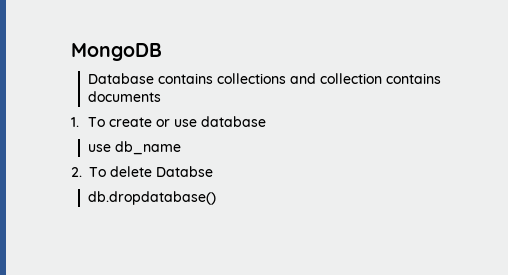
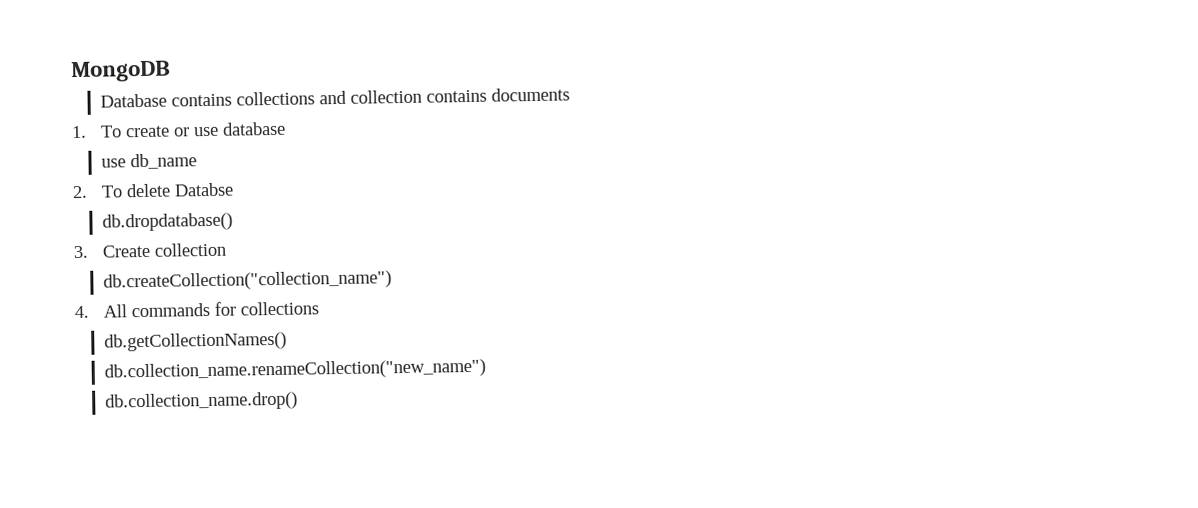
+ 3. Create collection
+ db.createCollection("collection_name")
+ 4. All commands for collections
+ db.getCollectionNames()
+ db.collection_name.renameCollection("new_name")
+ db.collection_name.drop()

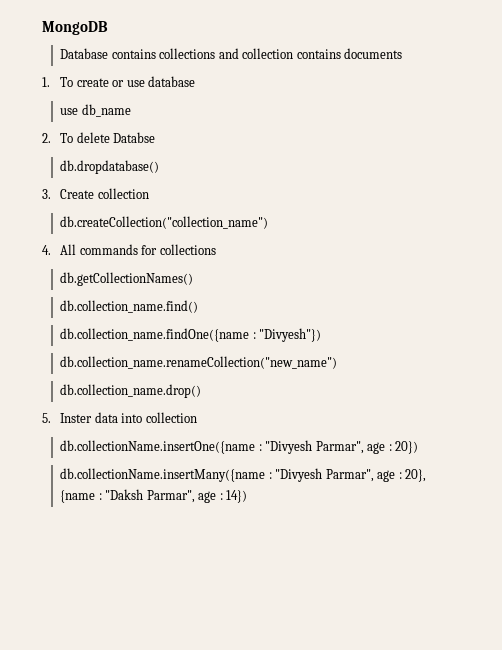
+ db.collection_name.find()
+ db.collection_name.findOne({name : "Divyesh"})
  db.collection_name.renameCollection("new_name")
  db.collection_name.drop()
+ 5. Inster data into collection
+ db.collectionName.insertOne({name : "Divyesh Parmar", age : 20})
+ db.collectionName.insertMany({name : "Divyesh Parmar", age : 20}, {name : "Daksh Parmar", age : 14})

